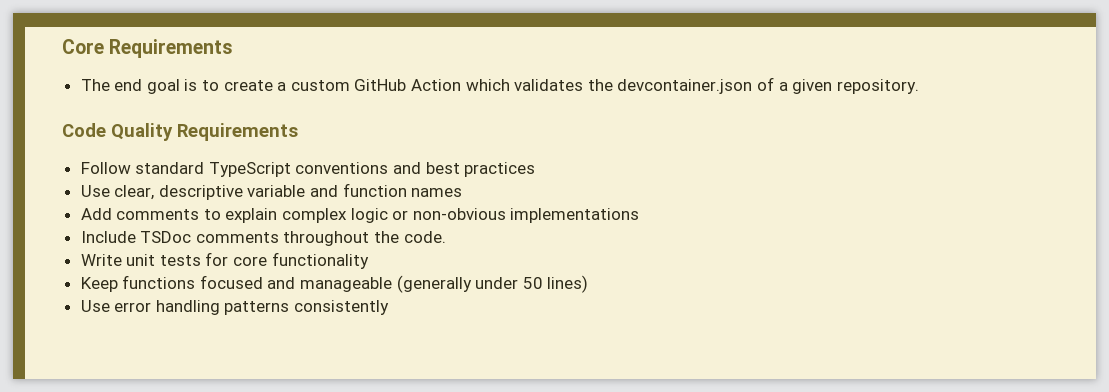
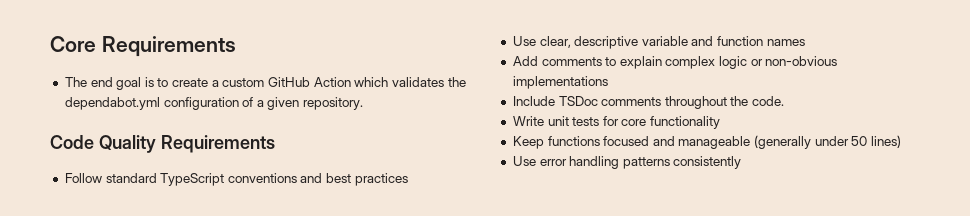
- The end goal is to create a custom GitHub Action which validates the devcontainer.json of a given repository.
+ The end goal is to create a custom GitHub Action which validates the dependabot.yml configuration of a given repository.

